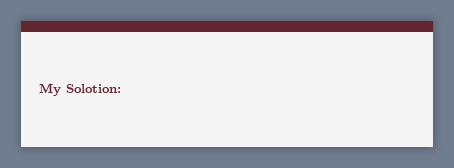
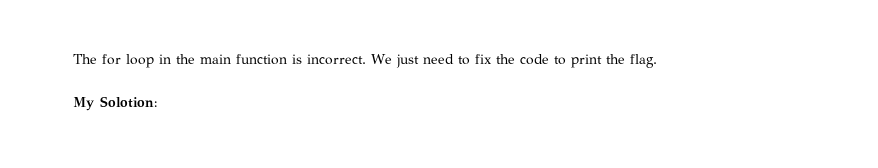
+ The for loop in the main function is incorrect. We just need to fix the code to print the flag.

